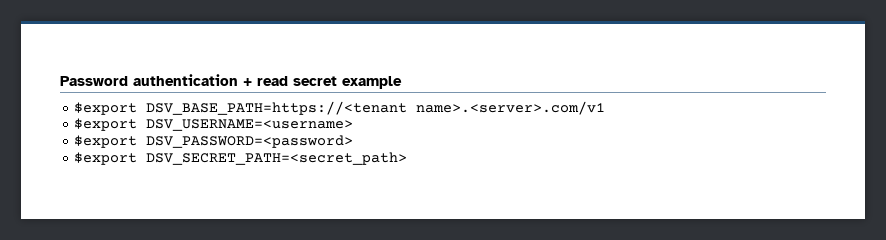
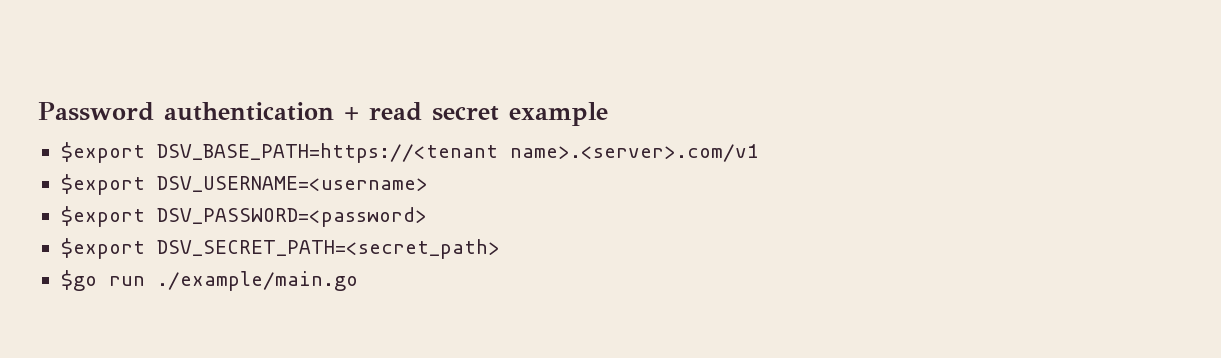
+ $go run ./example/main.go

